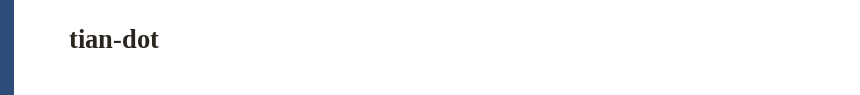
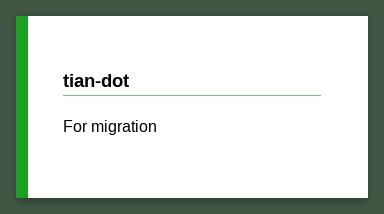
+ For migration

